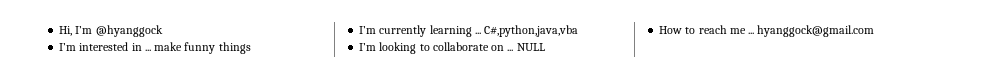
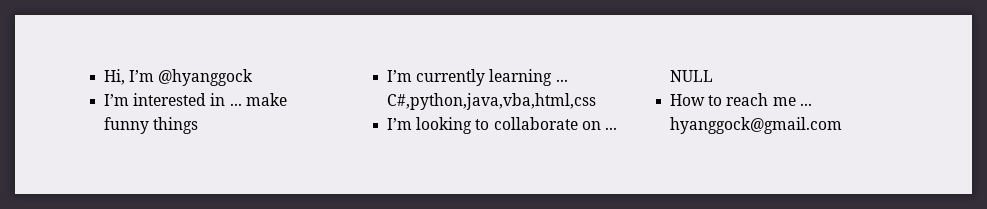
- C#,python,java,vba
+ C#,python,java,vba,html,css

